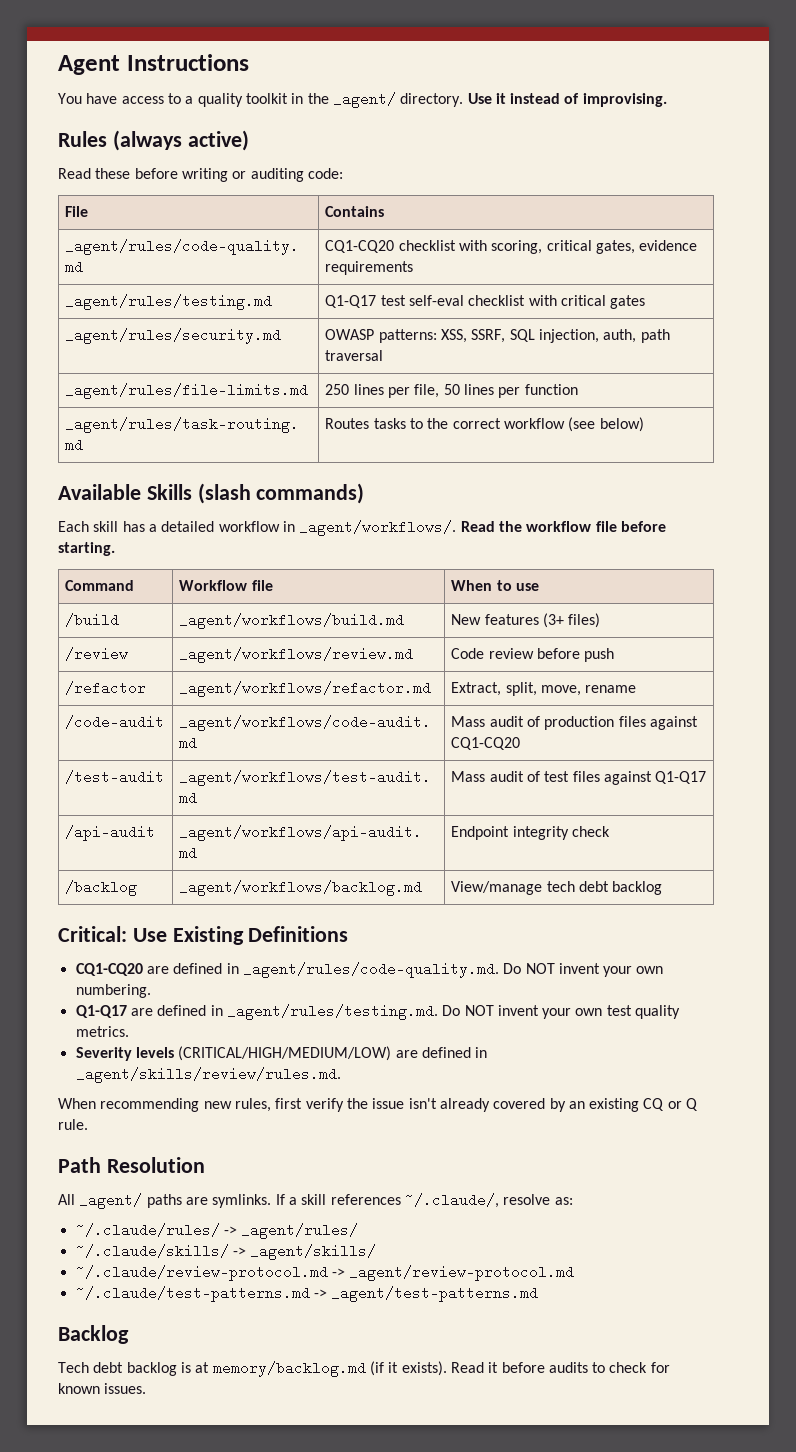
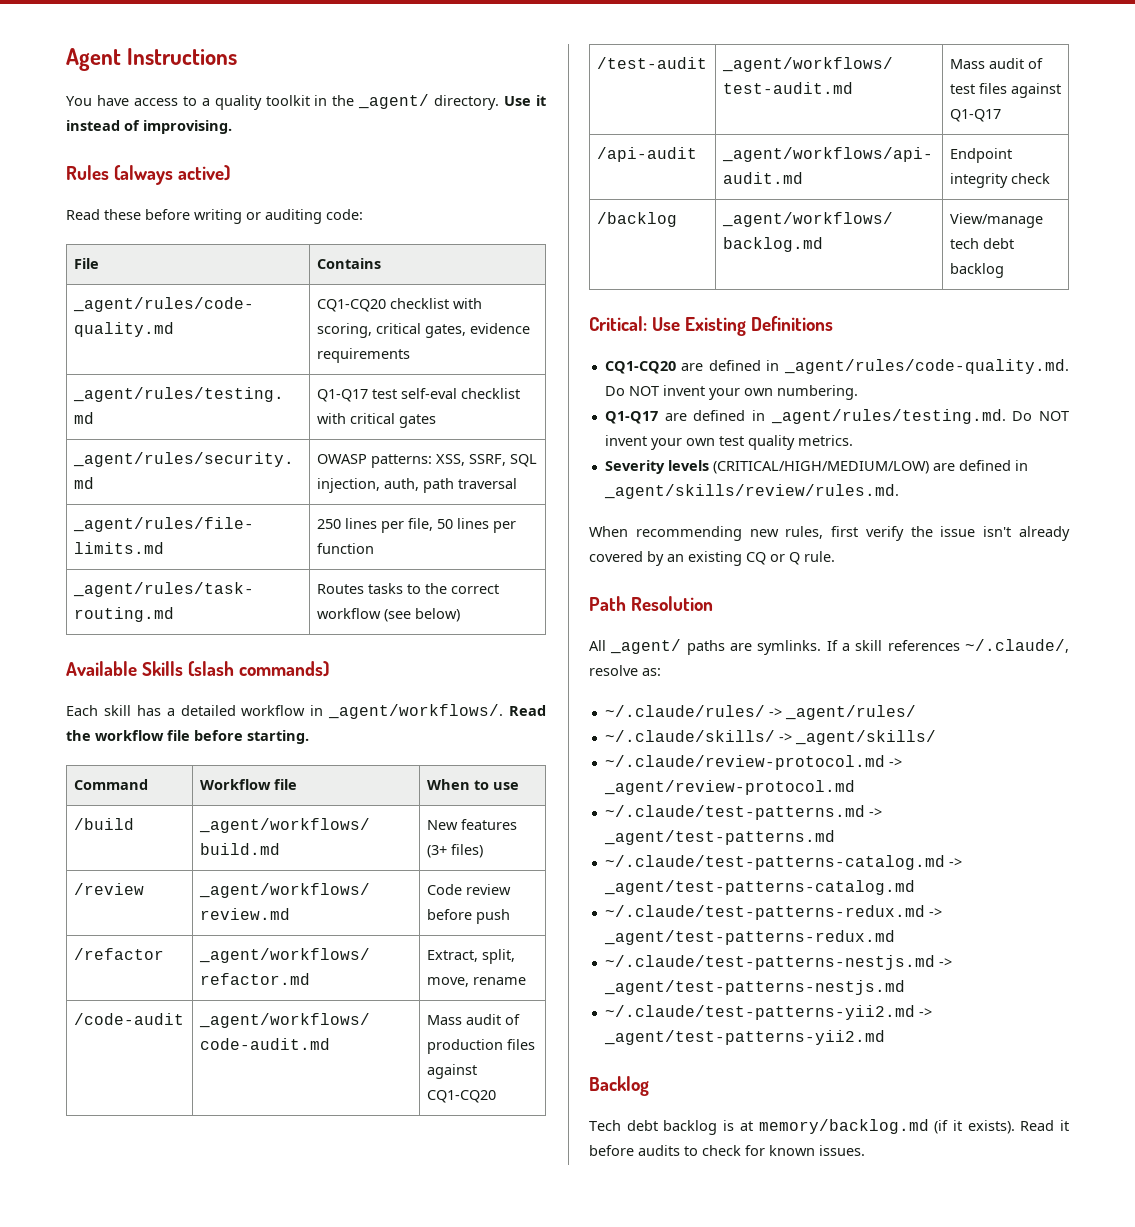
+ ~/.claude/test-patterns-catalog.md -> _agent/test-patterns-catalog.md
+ ~/.claude/test-patterns-redux.md -> _agent/test-patterns-redux.md
+ ~/.claude/test-patterns-nestjs.md -> _agent/test-patterns-nestjs.md
+ ~/.claude/test-patterns-yii2.md -> _agent/test-patterns-yii2.md

